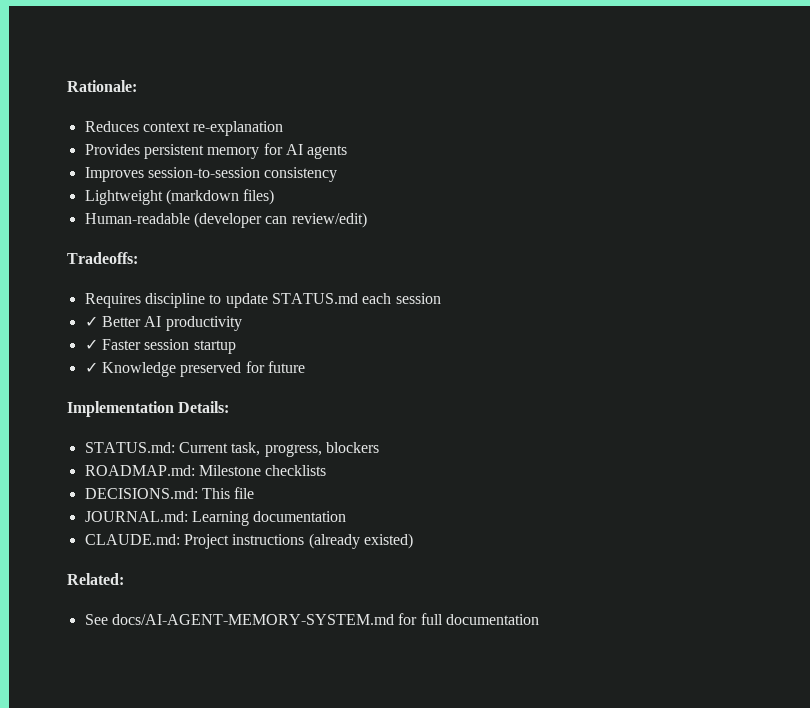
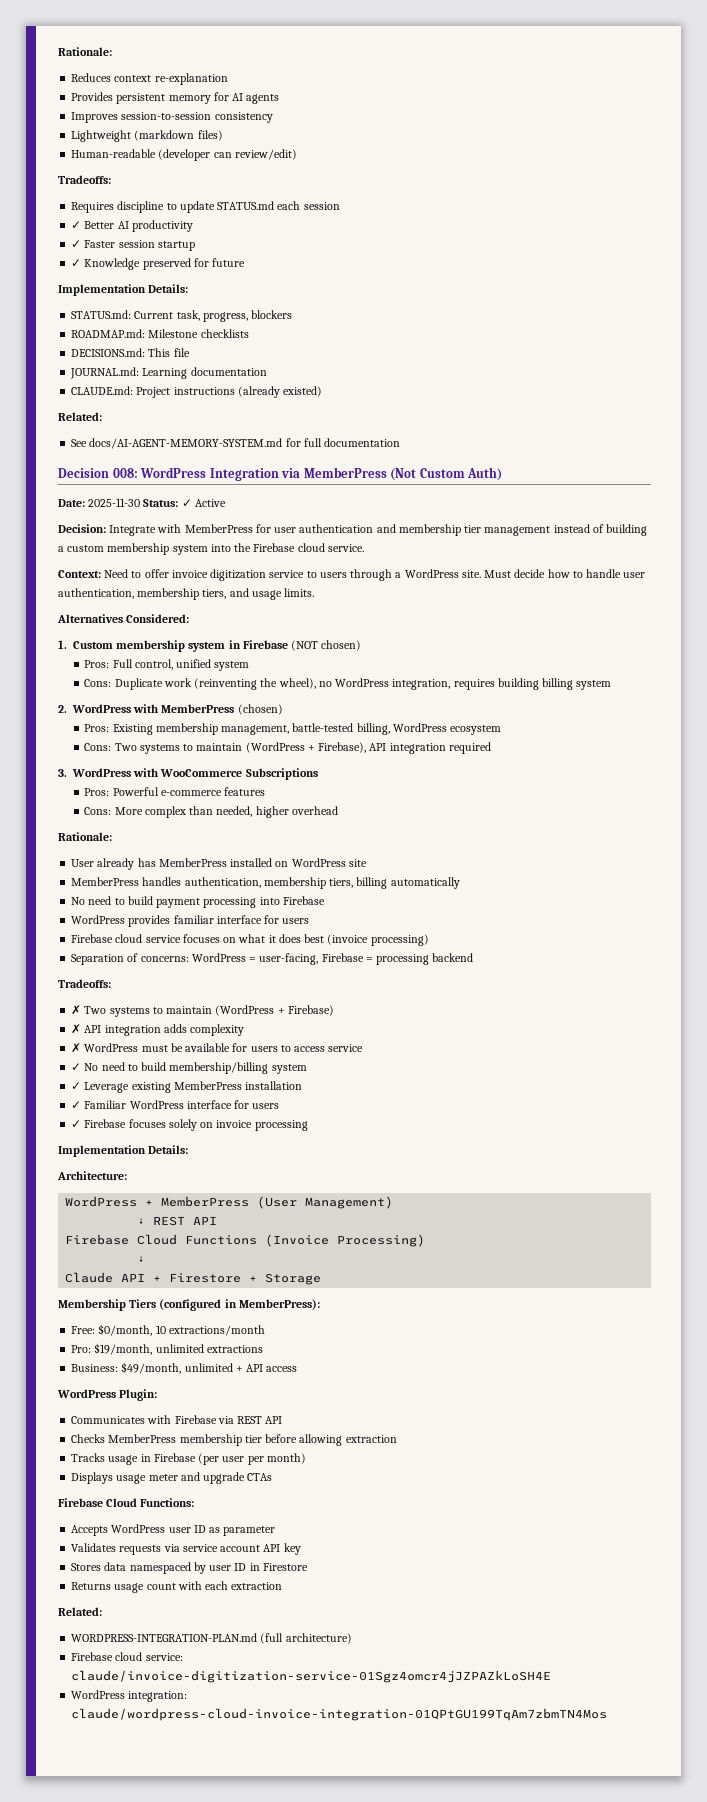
+ Decision 008: WordPress Integration via MemberPress (Not Custom Auth)
+ Date: 2025-11-30 Status: ✓ Active
+ Decision: Integrate with MemberPress for user authentication and membership tier management instead of building a custom membership system into the Firebase cloud service.
+ Context: Need to offer invoice digitization service to users through a WordPress site. Must decide how to handle user authentication, membership tiers, and usage limits.
+ Alternatives Considered:
+ 1. Custom membership system in Firebase (NOT chosen)
+ Pros: Full control, unified system
+ Cons: Duplicate work (reinventing the wheel), no WordPress integration, requires building billing system
+ 2. WordPress with MemberPress (chosen)
+ Pros: Existing membership management, battle-tested billing, WordPress ecosystem
+ Cons: Two systems to maintain (WordPress + Firebase), API integration required
+ 3. WordPress with WooCommerce Subscriptions
+ Pros: Powerful e-commerce features
+ Cons: More complex than needed, higher overhead
+ Rationale:
+ User already has MemberPress installed on WordPress site
+ MemberPress handles authentication, membership tiers, billing automatically
+ No need to build payment processing into Firebase
+ WordPress provides familiar interface for users
+ Firebase cloud service focuses on what it does best (invoice processing)
+ Separation of concerns: WordPress = user-facing, Firebase = processing backend
+ Tradeoffs:
+ ✗ Two systems to maintain (WordPress + Firebase)
+ ✗ API integration adds complexity
+ ✗ WordPress must be available for users to access service
+ ✓ No need to build membership/billing system
+ ✓ Leverage existing MemberPress installation
+ ✓ Familiar WordPress interface for users
+ ✓ Firebase focuses solely on invoice processing
+ Implementation Details:
+ Architecture:
+ WordPress + MemberPress (User Management)
+ ↓ REST API
+ Firebase Cloud Functions (Invoice Processing)
+ ↓
+ Claude API + Firestore + Storage
+ Membership Tiers (configured in MemberPress):
+ Free: $0/month, 10 extractions/month
+ Pro: $19/month, unlimited extractions
+ Business: $49/month, unlimited + API access
+ WordPress Plugin:
+ Communicates with Firebase via REST API
+ Checks MemberPress membership tier before allowing extraction
+ Tracks usage in Firebase (per user per month)
+ Displays usage meter and upgrade CTAs
+ Firebase Cloud Functions:
+ Accepts WordPress user ID as parameter
+ Validates requests via service account API key
+ Stores data namespaced by user ID in Firestore
+ Returns usage count with each extraction
+ Related:
+ WORDPRESS-INTEGRATION-PLAN.md (full architecture)
+ Firebase cloud service: claude/invoice-digitization-service-01Sgz4omcr4jJZPAZkLoSH4E
+ WordPress integration: claude/wordpress-cloud-invoice-integration-01QPtGU199TqAm7zbmTN4Mos

